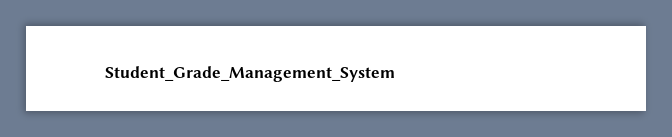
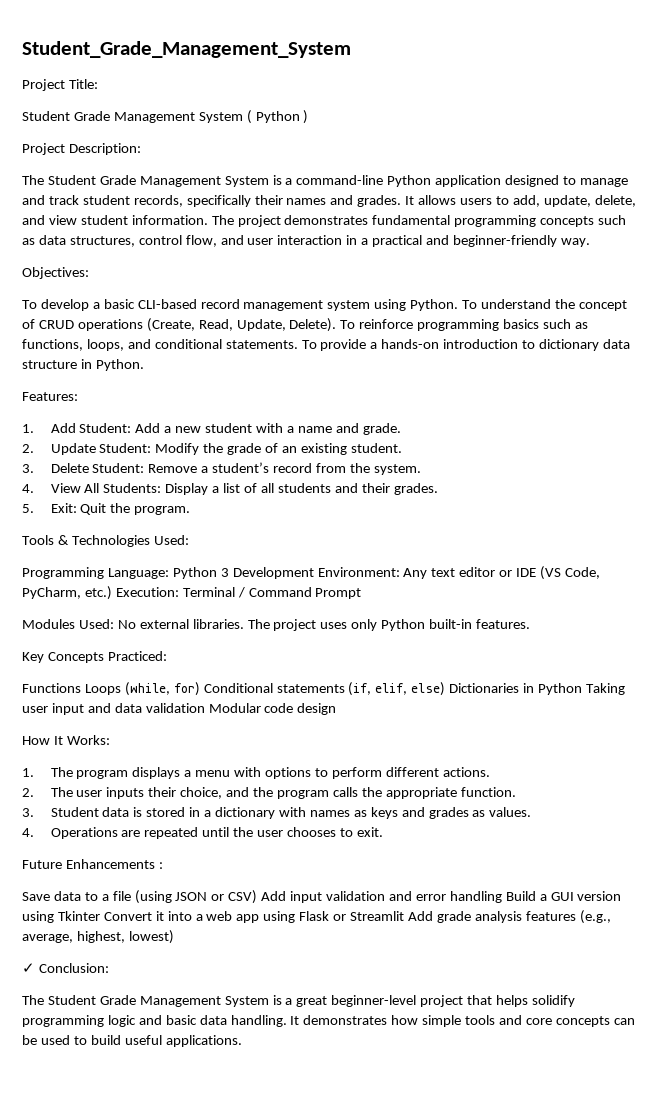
+ Project Title:
+ Student Grade Management System ( Python )
+ Project Description:
+ The Student Grade Management System is a command-line Python application designed to manage and track student records, specifically their names and grades. It allows users to add, update, delete, and view student information. The project demonstrates fundamental programming concepts such as data structures, control flow, and user interaction in a practical and beginner-friendly way.
+ Objectives:
+ To develop a basic CLI-based record management system using Python. To understand the concept of CRUD operations (Create, Read, Update, Delete). To reinforce programming basics such as functions, loops, and conditional statements. To provide a hands-on introduction to dictionary data structure in Python.
+ Features:
+ 1. Add Student: Add a new student with a name and grade.
+ 2. Update Student: Modify the grade of an existing student.
+ 3. Delete Student: Remove a student’s record from the system.
+ 4. View All Students: Display a list of all students and their grades.
+ 5. Exit: Quit the program.
+ Tools & Technologies Used:
+ Programming Language: Python 3 Development Environment: Any text editor or IDE (VS Code, PyCharm, etc.) Execution: Terminal / Command Prompt
+ Modules Used: No external libraries. The project uses only Python built-in features.
+ Key Concepts Practiced:
+ Functions Loops (while, for) Conditional statements (if, elif, else) Dictionaries in Python Taking user input and data validation Modular code design
+ How It Works:
+ 1. The program displays a menu with options to perform different actions.
+ 2. The user inputs their choice, and the program calls the appropriate function.
+ 3. Student data is stored in a dictionary with names as keys and grades as values.
+ 4. Operations are repeated until the user chooses to exit.
+ Future Enhancements :
+ Save data to a file (using JSON or CSV) Add input validation and error handling Build a GUI version using Tkinter Convert it into a web app using Flask or Streamlit Add grade analysis features (e.g., average, highest, lowest)
+ ✓ Conclusion:
+ The Student Grade Management System is a great beginner-level project that helps solidify programming logic and basic data handling. It demonstrates how simple tools and core concepts can be used to build useful applications.

